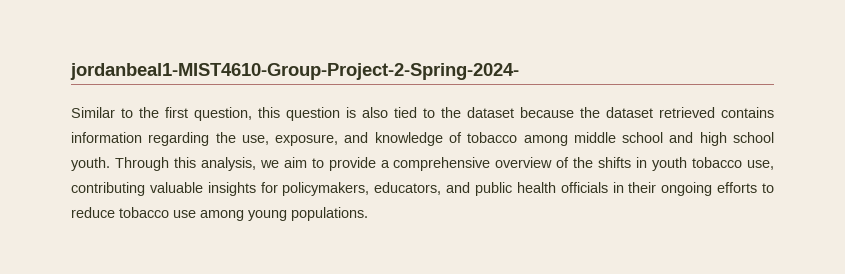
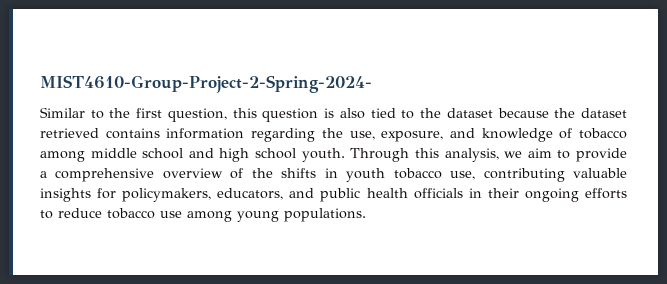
- jordanbeal1-MIST4610-Group-Project-2-Spring-2024-
+ MIST4610-Group-Project-2-Spring-2024-

